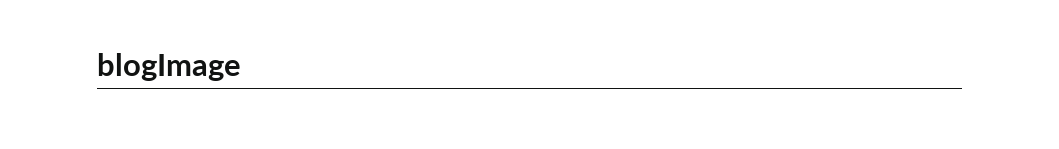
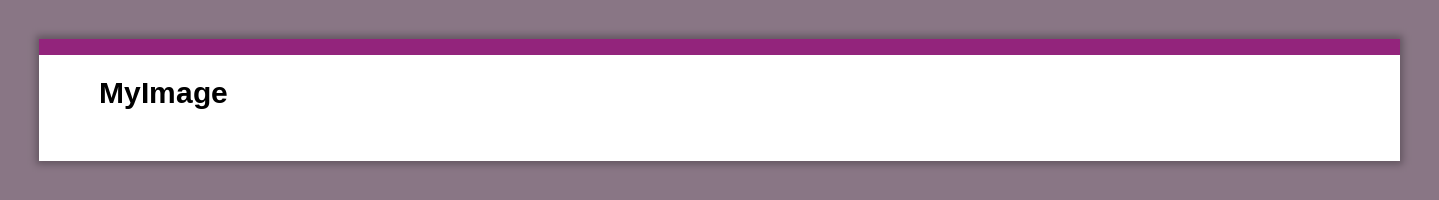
- blogImage
+ MyImage

